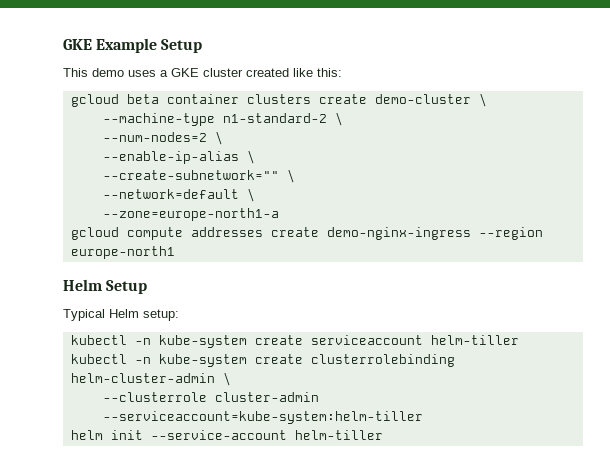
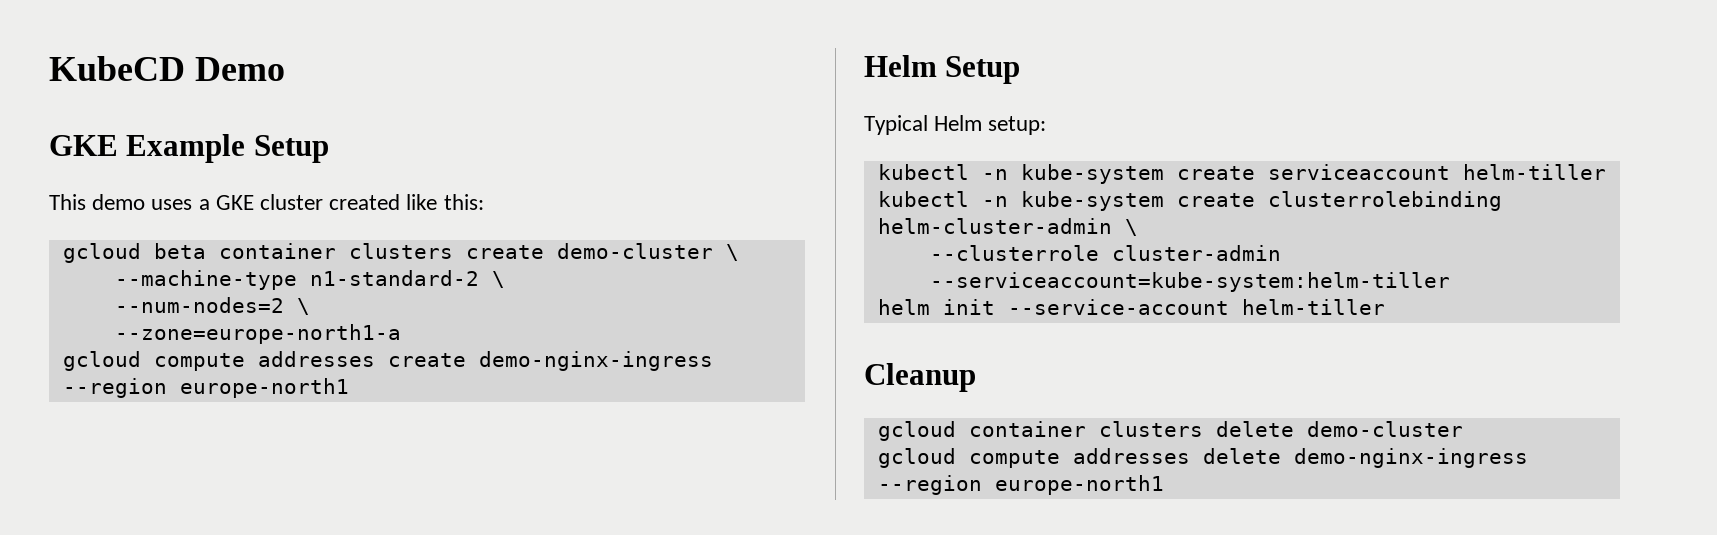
+ KubeCD Demo
- --enable-ip-alias \
- --create-subnetwork="" \
- --network=default \
+ Cleanup
+ gcloud container clusters delete demo-cluster
+ gcloud compute addresses delete demo-nginx-ingress --region europe-north1

